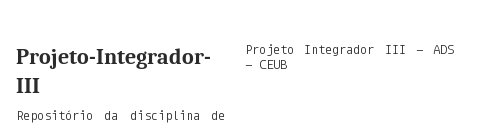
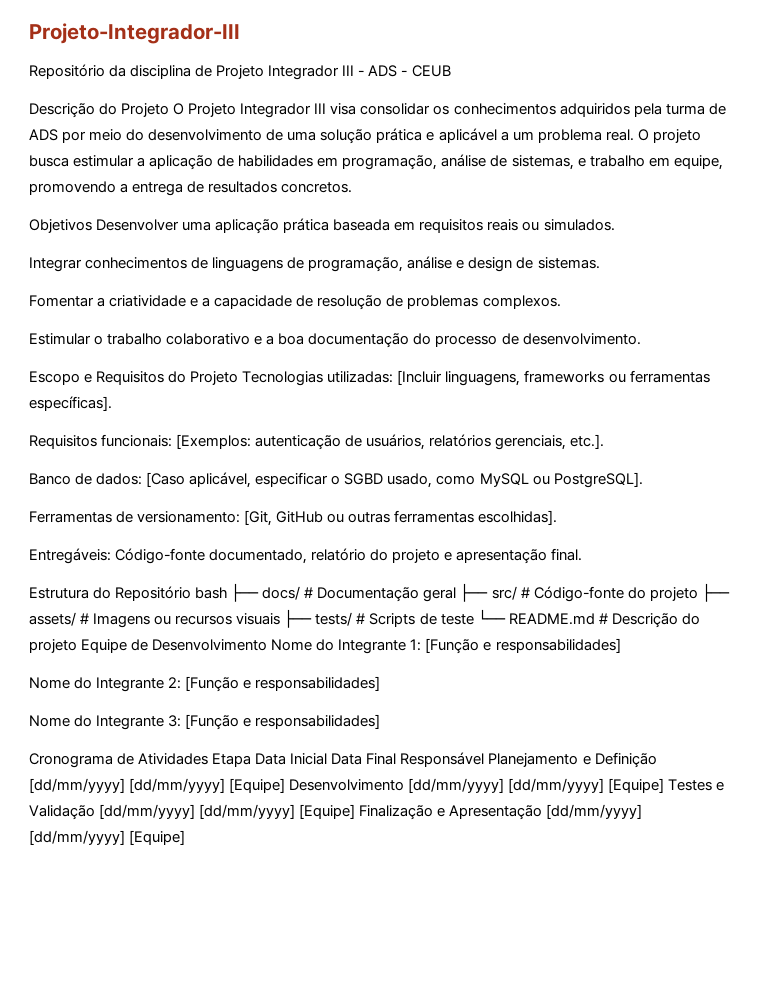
+ Descrição do Projeto O Projeto Integrador III visa consolidar os conhecimentos adquiridos pela turma de ADS por meio do desenvolvimento de uma solução prática e aplicável a um problema real. O projeto busca estimular a aplicação de habilidades em programação, análise de sistemas, e trabalho em equipe, promovendo a entrega de resultados concretos.
+ Objetivos Desenvolver uma aplicação prática baseada em requisitos reais ou simulados.
+ Integrar conhecimentos de linguagens de programação, análise e design de sistemas.
+ Fomentar a criatividade e a capacidade de resolução de problemas complexos.
+ Estimular o trabalho colaborativo e a boa documentação do processo de desenvolvimento.
+ Escopo e Requisitos do Projeto Tecnologias utilizadas: [Incluir linguagens, frameworks ou ferramentas específicas].
+ Requisitos funcionais: [Exemplos: autenticação de usuários, relatórios gerenciais, etc.].
+ Banco de dados: [Caso aplicável, especificar o SGBD usado, como MySQL ou PostgreSQL].
+ Ferramentas de versionamento: [Git, GitHub ou outras ferramentas escolhidas].
+ Entregáveis: Código-fonte documentado, relatório do projeto e apresentação final.
+ Estrutura do Repositório bash ├── docs/ # Documentação geral ├── src/ # Código-fonte do projeto ├── assets/ # Imagens ou recursos visuais ├── tests/ # Scripts de teste └── README.md # Descrição do projeto Equipe de Desenvolvimento Nome do Integrante 1: [Função e responsabilidades]
+ Nome do Integrante 2: [Função e responsabilidades]
+ Nome do Integrante 3: [Função e responsabilidades]
+ Cronograma de Atividades Etapa Data Inicial Data Final Responsável Planejamento e Definição [dd/mm/yyyy] [dd/mm/yyyy] [Equipe] Desenvolvimento [dd/mm/yyyy] [dd/mm/yyyy] [Equipe] Testes e Validação [dd/mm/yyyy] [dd/mm/yyyy] [Equipe] Finalização e Apresentação [dd/mm/yyyy] [dd/mm/yyyy] [Equipe]

